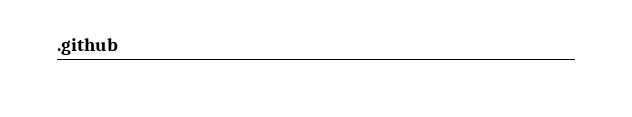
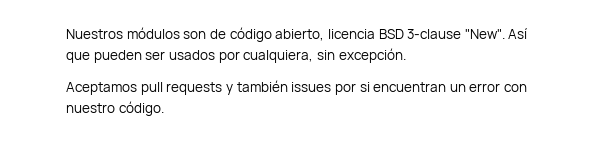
- .github
+ Nuestros módulos son de código abierto, licencia BSD 3-clause "New". Así que pueden ser usados por cualquiera, sin excepción.
+ Aceptamos pull requests y también issues por si encuentran un error con nuestro código.

